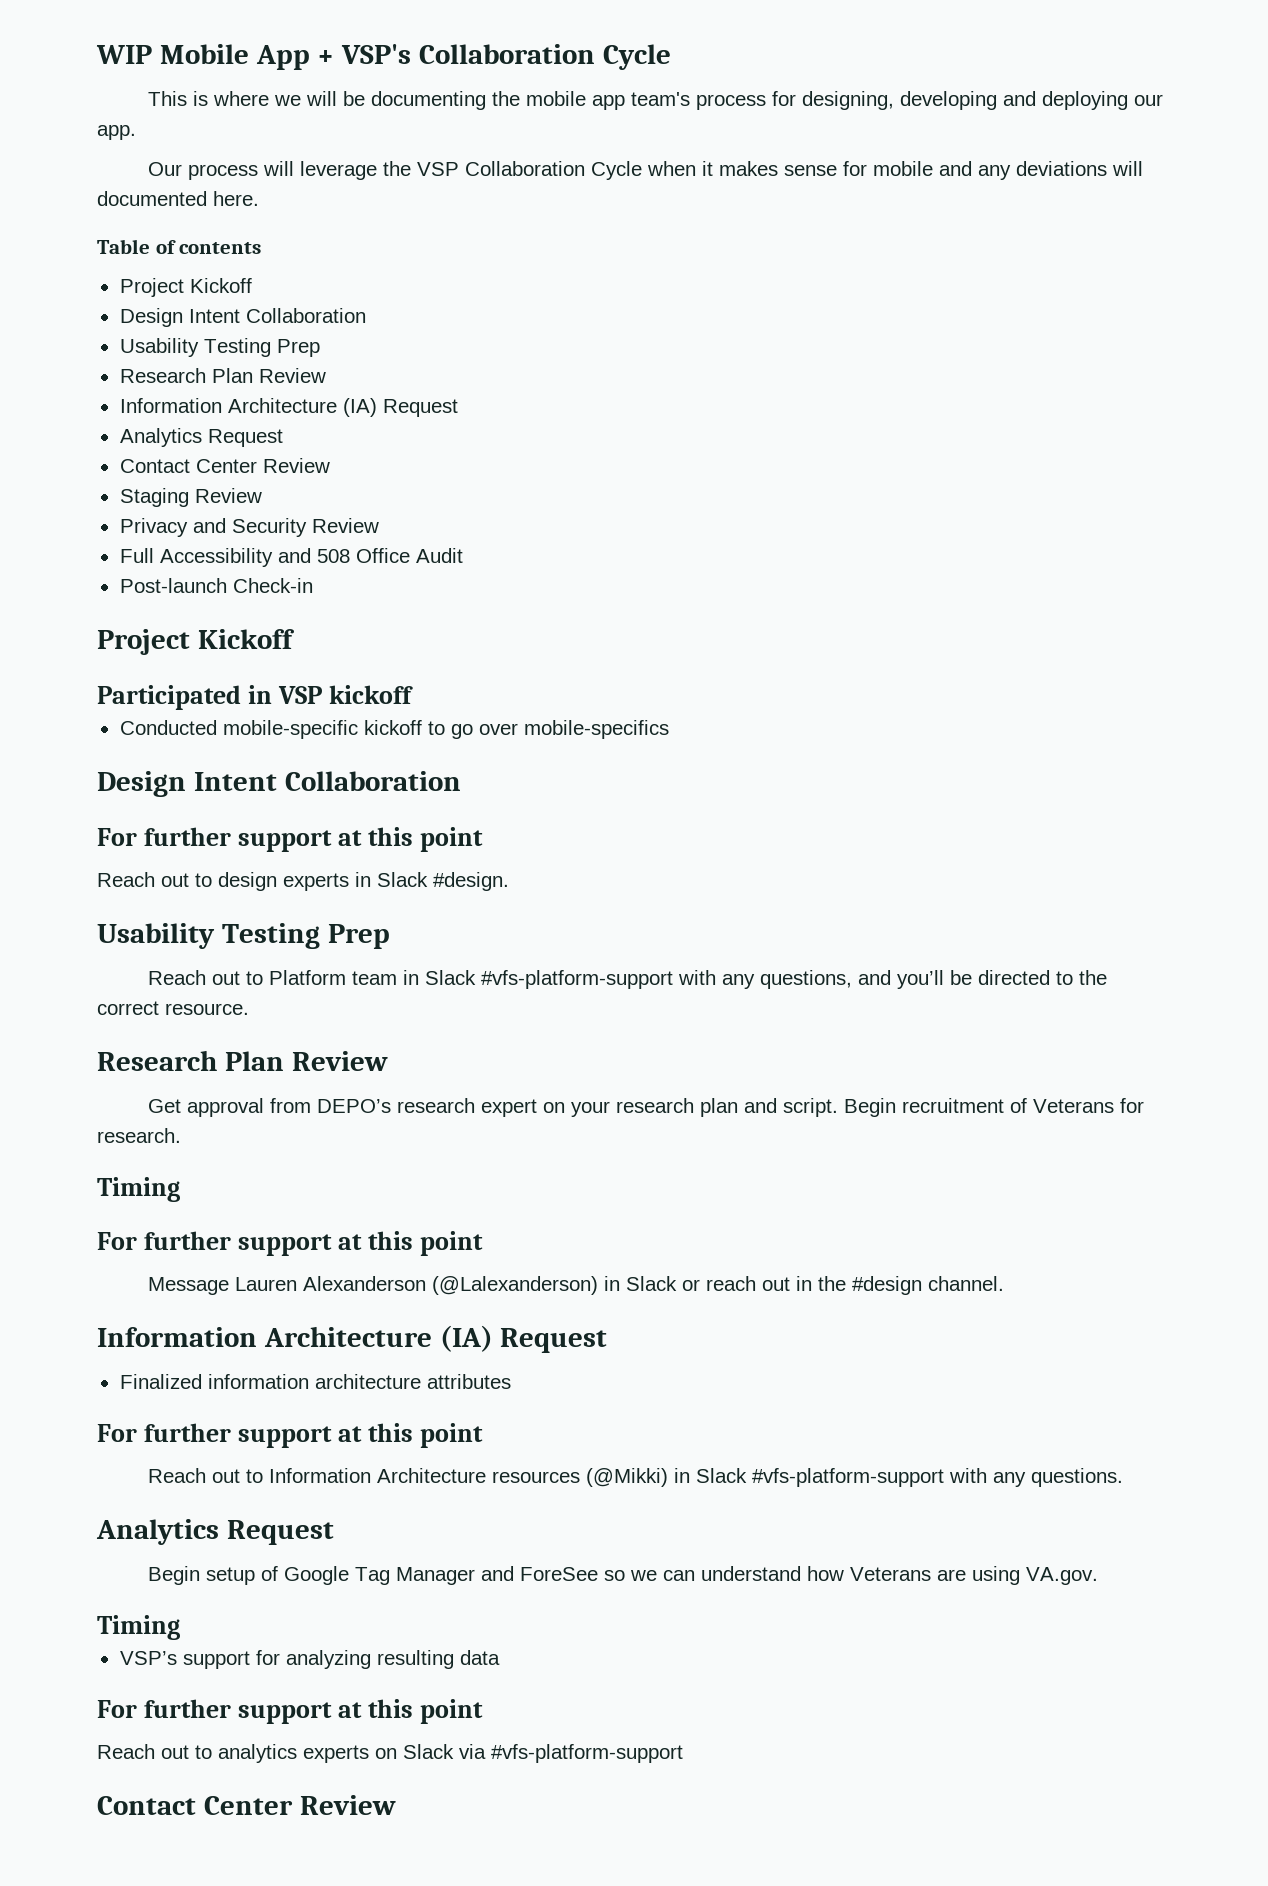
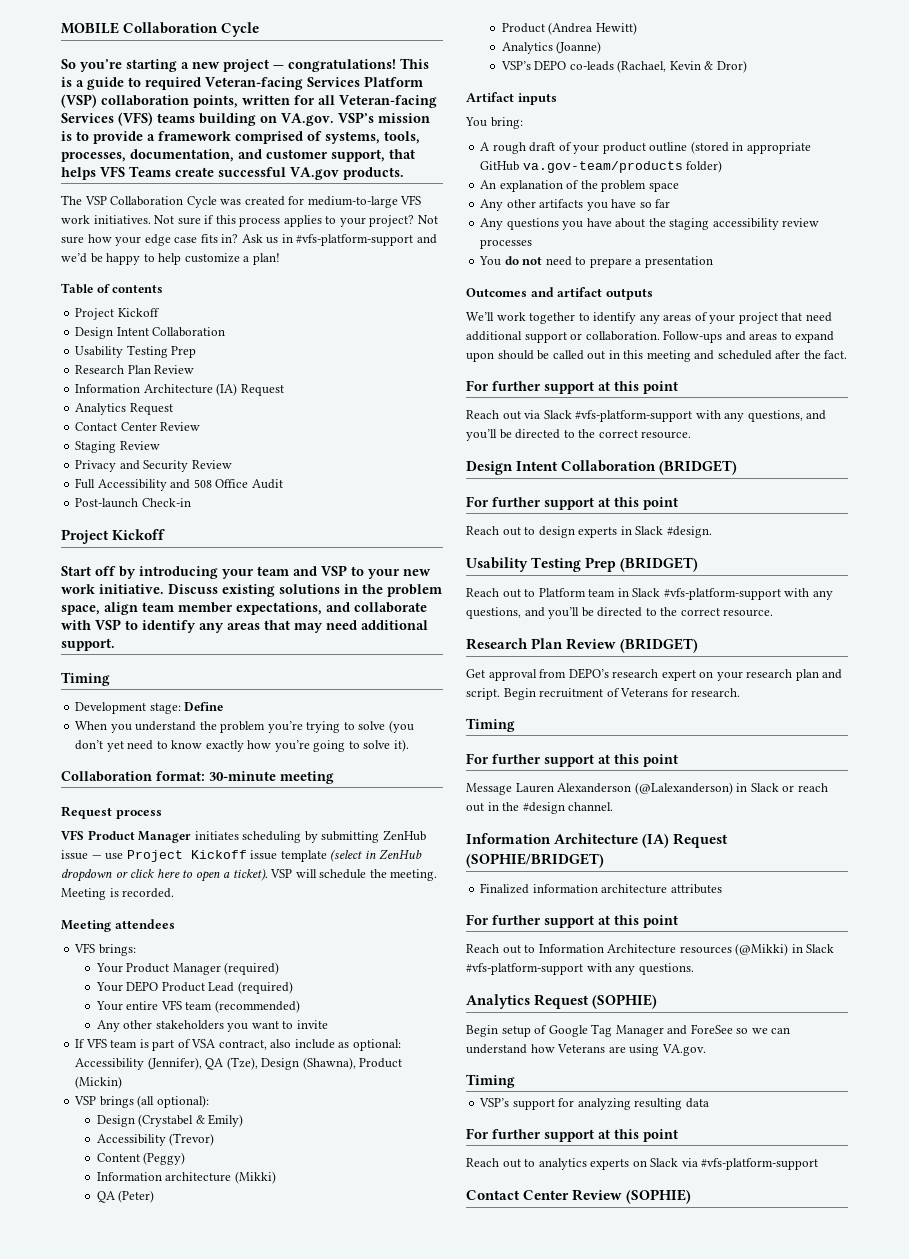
- WIP Mobile App + VSP's Collaboration Cycle
- This is where we will be documenting the mobile app team's process for designing, developing and deploying our app.
- Our process will leverage the VSP Collaboration Cycle when it makes sense for mobile and any deviations will documented here.
+ MOBILE Collaboration Cycle
+ So you’re starting a new project — congratulations! This is a guide to required Veteran-facing Services Platform (VSP) collaboration points, written for all Veteran-facing Services (VFS) teams building on VA.gov. VSP’s mission is to provide a framework comprised of systems, tools, processes, documentation, and customer support, that helps VFS Teams create successful VA.gov products.
+ The VSP Collaboration Cycle was created for medium-to-large VFS work initiatives. Not sure if this process applies to your project? Not sure how your edge case fits in? Ask us in #vfs-platform-support and we’d be happy to help customize a plan!
- Participated in VSP kickoff
- Conducted mobile-specific kickoff to go over mobile-specifics
- Design Intent Collaboration
+ Start off by introducing your team and VSP to your new work initiative. Discuss existing solutions in the problem space, align team member expectations, and collaborate with VSP to identify any areas that may need additional support.
+ Timing
+ Development stage: Define
+ When you understand the problem you’re trying to solve (you don’t yet need to know exactly how you’re going to solve it).
+ Collaboration format: 30-minute meeting
+ Request process
+ VFS Product Manager initiates scheduling by submitting ZenHub issue — use Project Kickoff issue template (select in ZenHub dropdown or click here to open a ticket). VSP will schedule the meeting. Meeting is recorded.
+ Meeting attendees
+ VFS brings:
+ Your Product Manager (required)
+ Your DEPO Product Lead (required)
+ Your entire VFS team (recommended)
+ Any other stakeholders you want to invite
+ If VFS team is part of VSA contract, also include as optional: Accessibility (Jennifer), QA (Tze), Design (Shawna), Product (Mickin)
+ VSP brings (all optional):
+ Design (Crystabel & Emily)
+ Accessibility (Trevor)
+ Content (Peggy)
+ Information architecture (Mikki)
+ QA (Peter)
+ Product (Andrea Hewitt)
+ Analytics (Joanne)
+ VSP’s DEPO co-leads (Rachael, Kevin & Dror)
+ Artifact inputs
+ You bring:
+ A rough draft of your product outline (stored in appropriate GitHub va.gov-team/products folder)
+ An explanation of the problem space
+ Any other artifacts you have so far
+ Any questions you have about the staging accessibility review processes
+ You do not need to prepare a presentation
+ Outcomes and artifact outputs
+ We’ll work together to identify any areas of your project that need additional support or collaboration. Follow-ups and areas to expand upon should be called out in this meeting and scheduled after the fact.
+ For further support at this point
+ Reach out via Slack #vfs-platform-support with any questions, and you’ll be directed to the correct resource.
+ Design Intent Collaboration (BRIDGET)
  Reach out to design experts in Slack #design.
- Usability Testing Prep
+ Usability Testing Prep (BRIDGET)
  Reach out to Platform team in Slack #vfs-platform-support with any questions, and you’ll be directed to the correct resource.
- Research Plan Review
+ Research Plan Review (BRIDGET)
  Message Lauren Alexanderson (@Lalexanderson) in Slack or reach out in the #design channel.
- Information Architecture (IA) Request
+ Information Architecture (IA) Request (SOPHIE/BRIDGET)
  Reach out to Information Architecture resources (@Mikki) in Slack #vfs-platform-support with any questions.
- Analytics Request
+ Analytics Request (SOPHIE)
  Reach out to analytics experts on Slack via #vfs-platform-support
- Contact Center Review
+ Contact Center Review (SOPHIE)

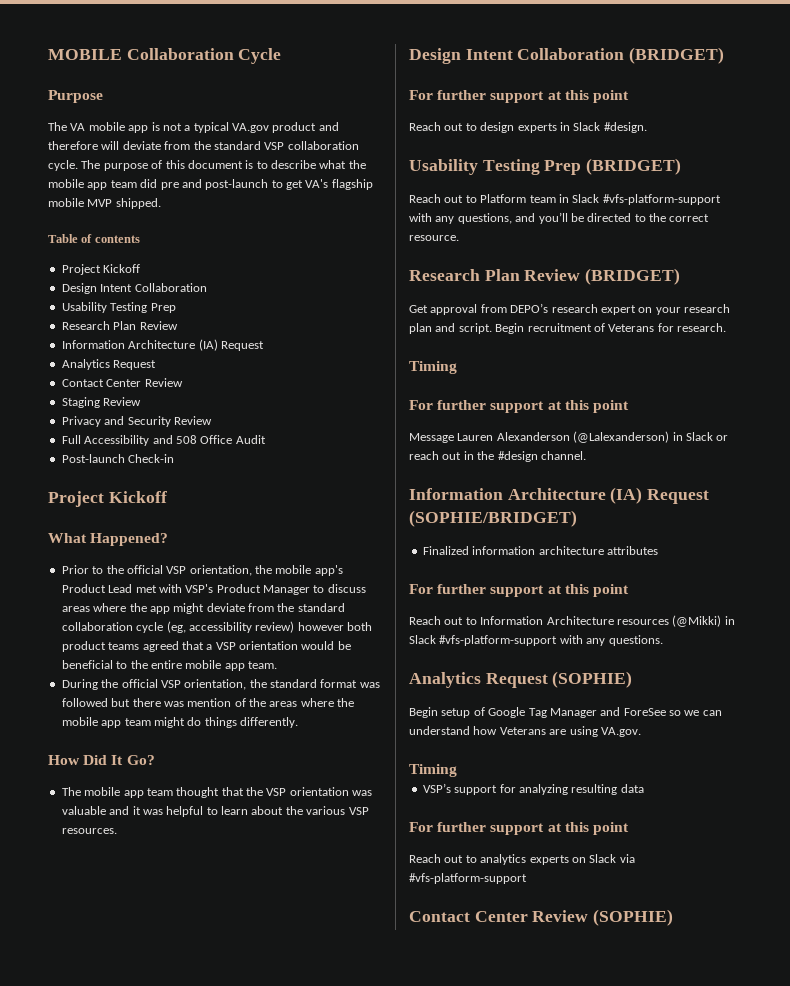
- So you’re starting a new project — congratulations! This is a guide to required Veteran-facing Services Platform (VSP) collaboration points, written for all Veteran-facing Services (VFS) teams building on VA.gov. VSP’s mission is to provide a framework comprised of systems, tools, processes, documentation, and customer support, that helps VFS Teams create successful VA.gov products.
- The VSP Collaboration Cycle was created for medium-to-large VFS work initiatives. Not sure if this process applies to your project? Not sure how your edge case fits in? Ask us in #vfs-platform-support and we’d be happy to help customize a plan!
+ Purpose
+ The VA mobile app is not a typical VA.gov product and therefore will deviate from the standard VSP collaboration cycle. The purpose of this document is to describe what the mobile app team did pre and post-launch to get VA's flagship mobile MVP shipped.
- Start off by introducing your team and VSP to your new work initiative. Discuss existing solutions in the problem space, align team member expectations, and collaborate with VSP to identify any areas that may need additional support.
- Timing
- Development stage: Define
- When you understand the problem you’re trying to solve (you don’t yet need to know exactly how you’re going to solve it).
- Collaboration format: 30-minute meeting
- Request process
- VFS Product Manager initiates scheduling by submitting ZenHub issue — use Project Kickoff issue template (select in ZenHub dropdown or click here to open a ticket). VSP will schedule the meeting. Meeting is recorded.
- Meeting attendees
- VFS brings:
- Your Product Manager (required)
- Your DEPO Product Lead (required)
- Your entire VFS team (recommended)
- Any other stakeholders you want to invite
- If VFS team is part of VSA contract, also include as optional: Accessibility (Jennifer), QA (Tze), Design (Shawna), Product (Mickin)
- VSP brings (all optional):
- Design (Crystabel & Emily)
- Accessibility (Trevor)
- Content (Peggy)
- Information architecture (Mikki)
- QA (Peter)
- Product (Andrea Hewitt)
- Analytics (Joanne)
- VSP’s DEPO co-leads (Rachael, Kevin & Dror)
- Artifact inputs
- You bring:
- A rough draft of your product outline (stored in appropriate GitHub va.gov-team/products folder)
- An explanation of the problem space
- Any other artifacts you have so far
- Any questions you have about the staging accessibility review processes
- You do not need to prepare a presentation
- Outcomes and artifact outputs
- We’ll work together to identify any areas of your project that need additional support or collaboration. Follow-ups and areas to expand upon should be called out in this meeting and scheduled after the fact.
- For further support at this point
- Reach out via Slack #vfs-platform-support with any questions, and you’ll be directed to the correct resource.
+ What Happened?
+ Prior to the official VSP orientation, the mobile app's Product Lead met with VSP's Product Manager to discuss areas where the app might deviate from the standard collaboration cycle (eg, accessibility review) however both product teams agreed that a VSP orientation would be beneficial to the entire mobile app team.
+ During the official VSP orientation, the standard format was followed but there was mention of the areas where the mobile app team might do things differently.
+ How Did It Go?
+ The mobile app team thought that the VSP orientation was valuable and it was helpful to learn about the various VSP resources.

